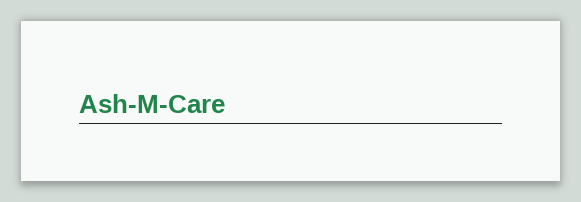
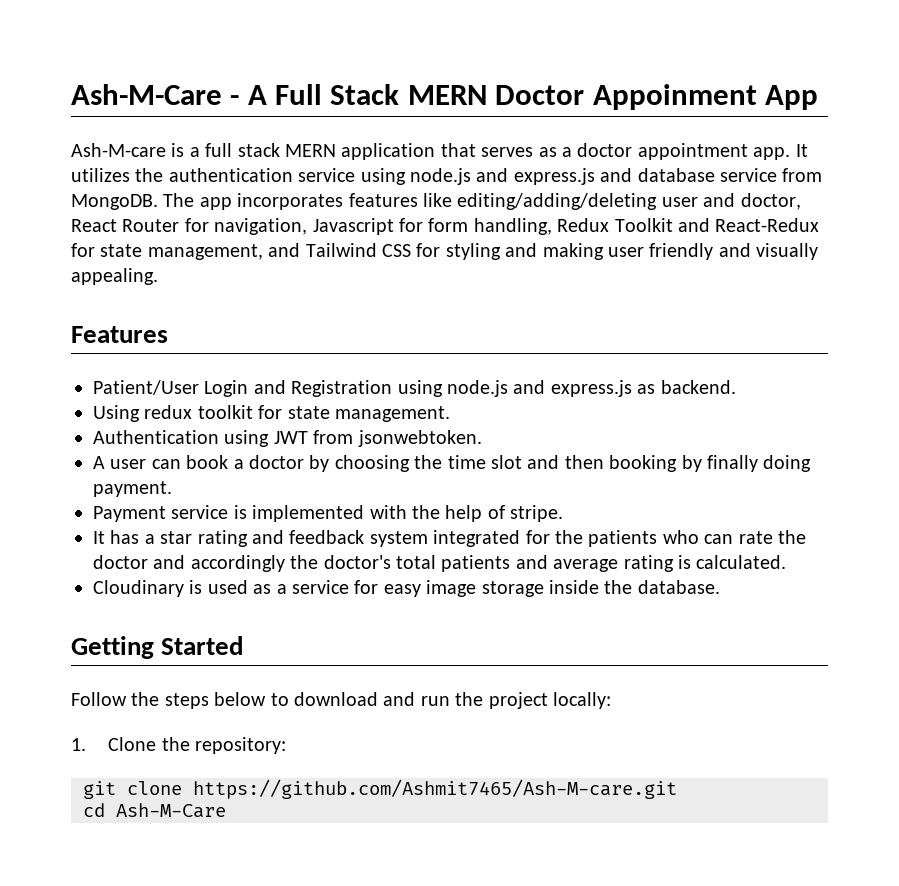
- Ash-M-Care
+ Ash-M-Care - A Full Stack MERN Doctor Appoinment App
+ Ash-M-care is a full stack MERN application that serves as a doctor appointment app. It utilizes the authentication service using node.js and express.js and database service from MongoDB. The app incorporates features like editing/adding/deleting user and doctor, React Router for navigation, Javascript for form handling, Redux Toolkit and React-Redux for state management, and Tailwind CSS for styling and making user friendly and visually appealing.
+ Features
+ Patient/User Login and Registration using node.js and express.js as backend.
+ Using redux toolkit for state management.
+ Authentication using JWT from jsonwebtoken.
+ A user can book a doctor by choosing the time slot and then booking by finally doing payment.
+ Payment service is implemented with the help of stripe.
+ It has a star rating and feedback system integrated for the patients who can rate the doctor and accordingly the doctor's total patients and average rating is calculated.
+ Cloudinary is used as a service for easy image storage inside the database.
+ Getting Started
+ Follow the steps below to download and run the project locally:
+ 1. Clone the repository:
+ git clone https://github.com/Ashmit7465/Ash-M-care.git
+ cd Ash-M-Care

